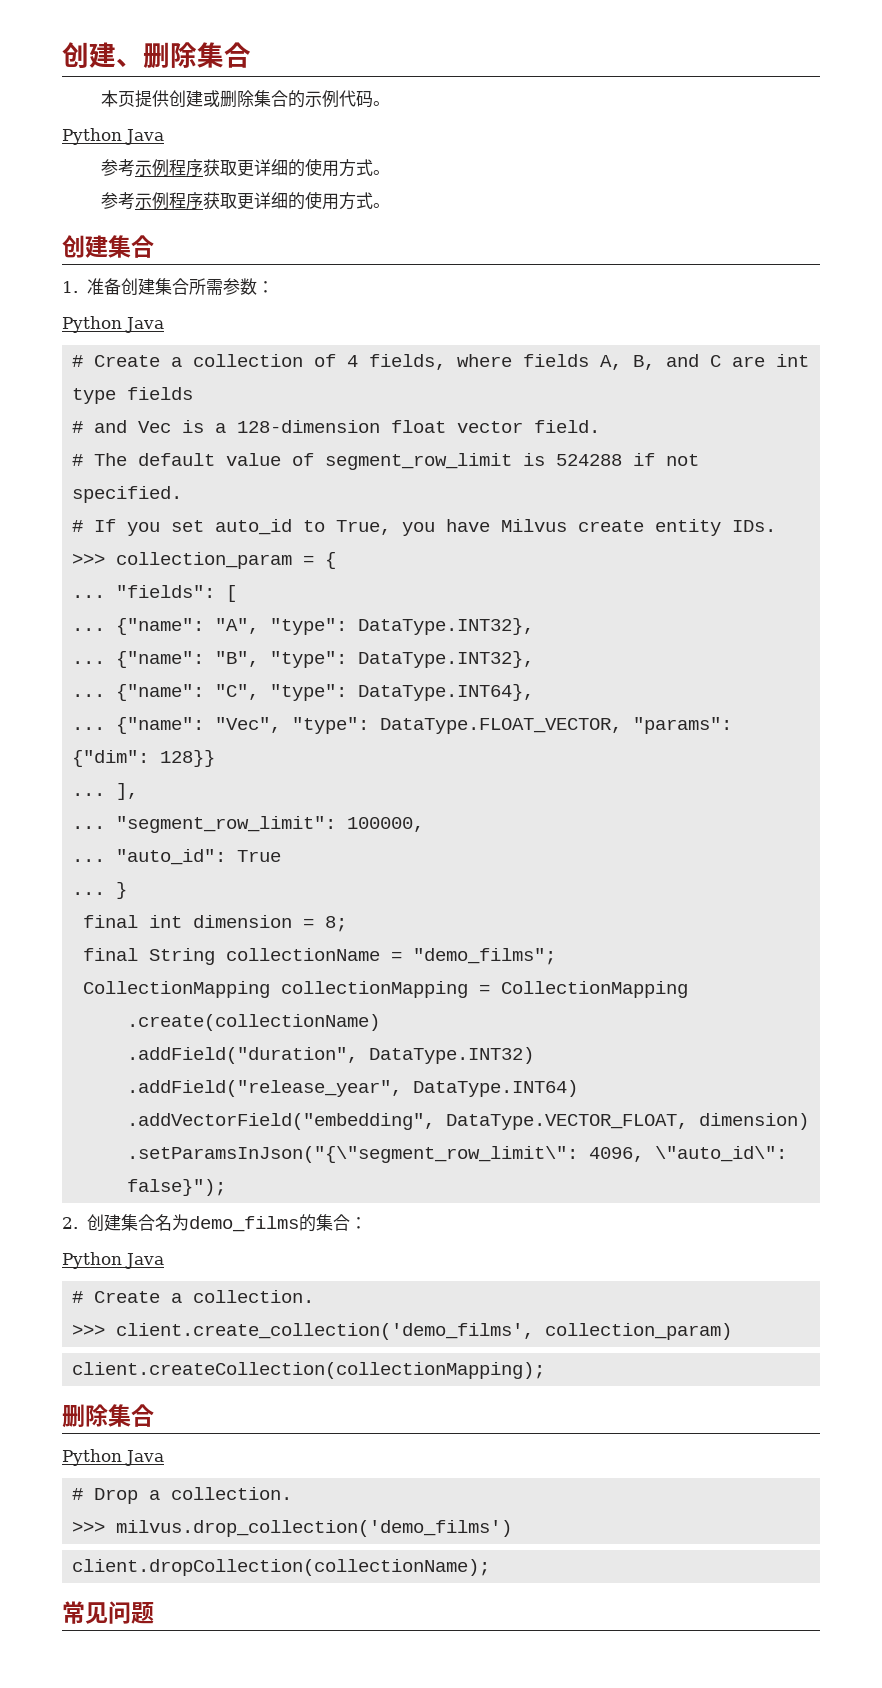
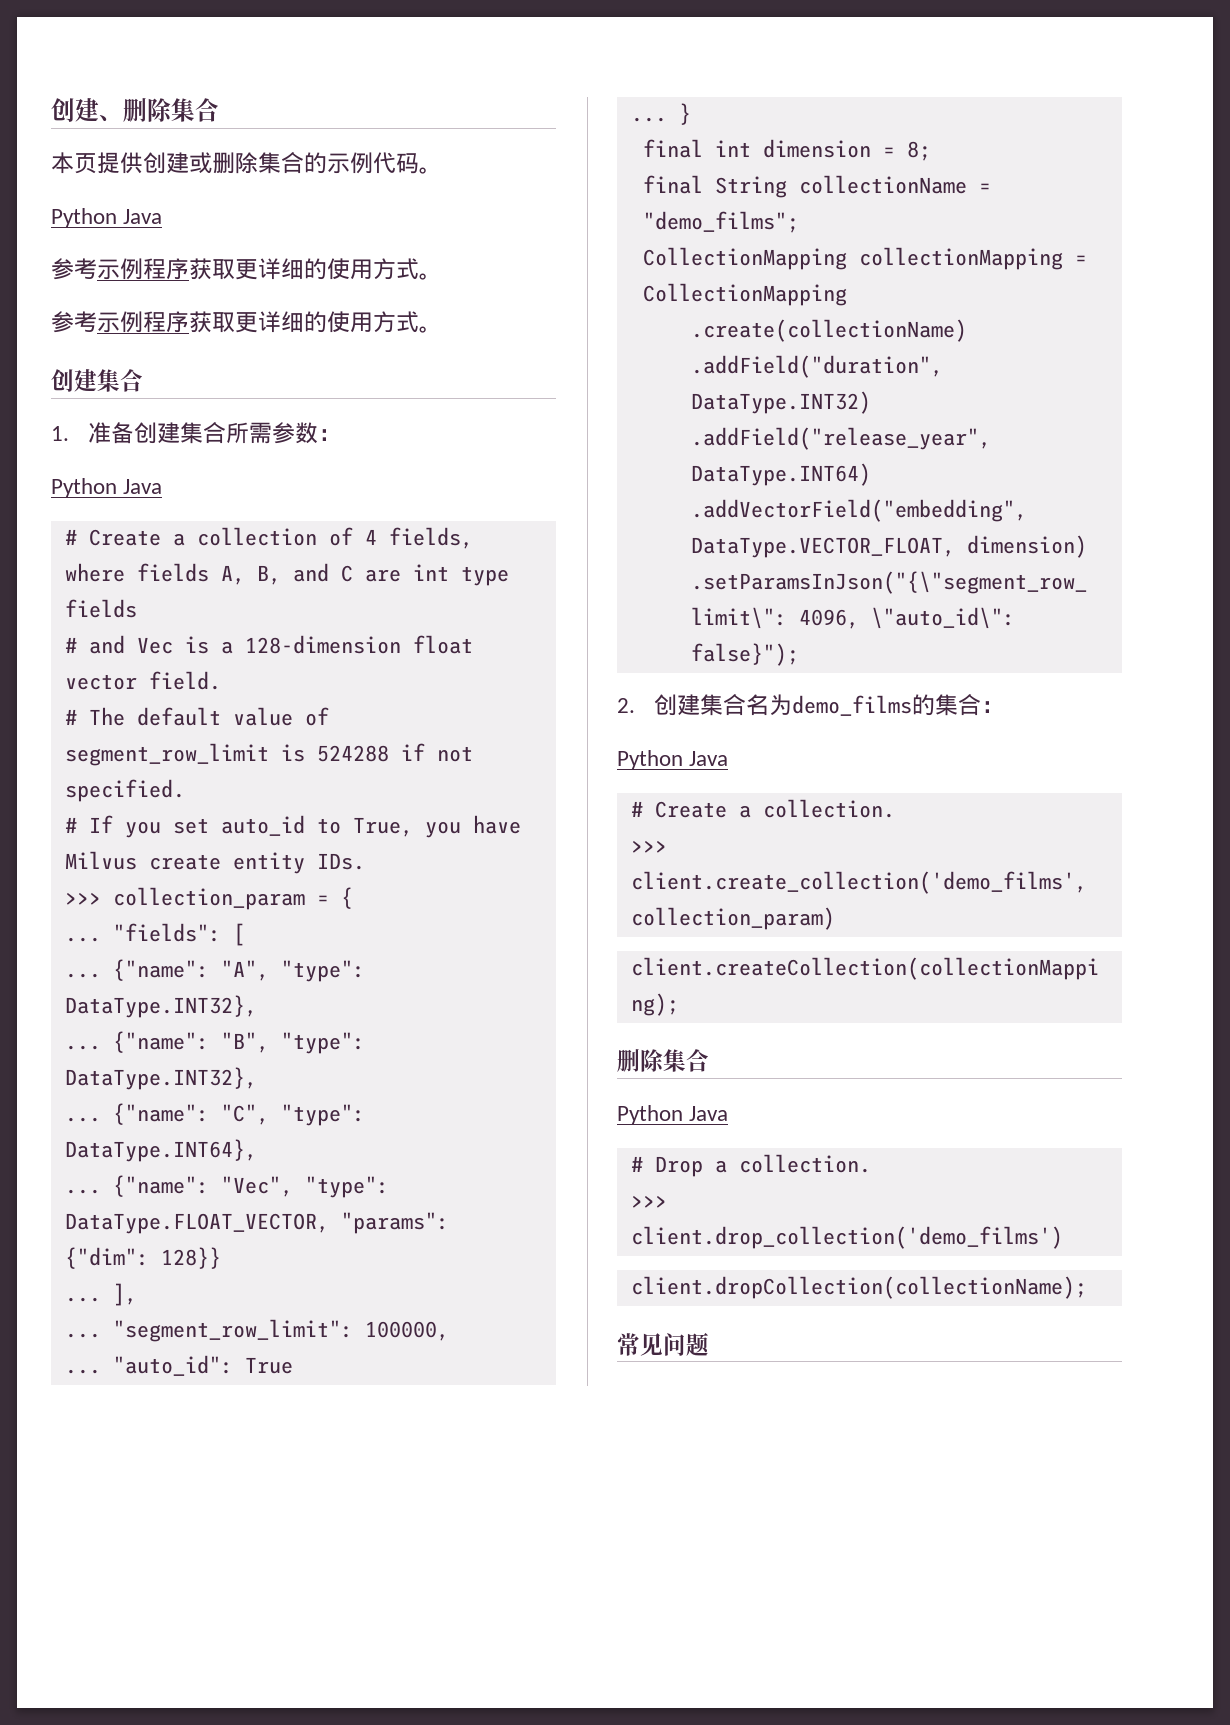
- >>> milvus.drop_collection('demo_films')
+ >>> client.drop_collection('demo_films')

